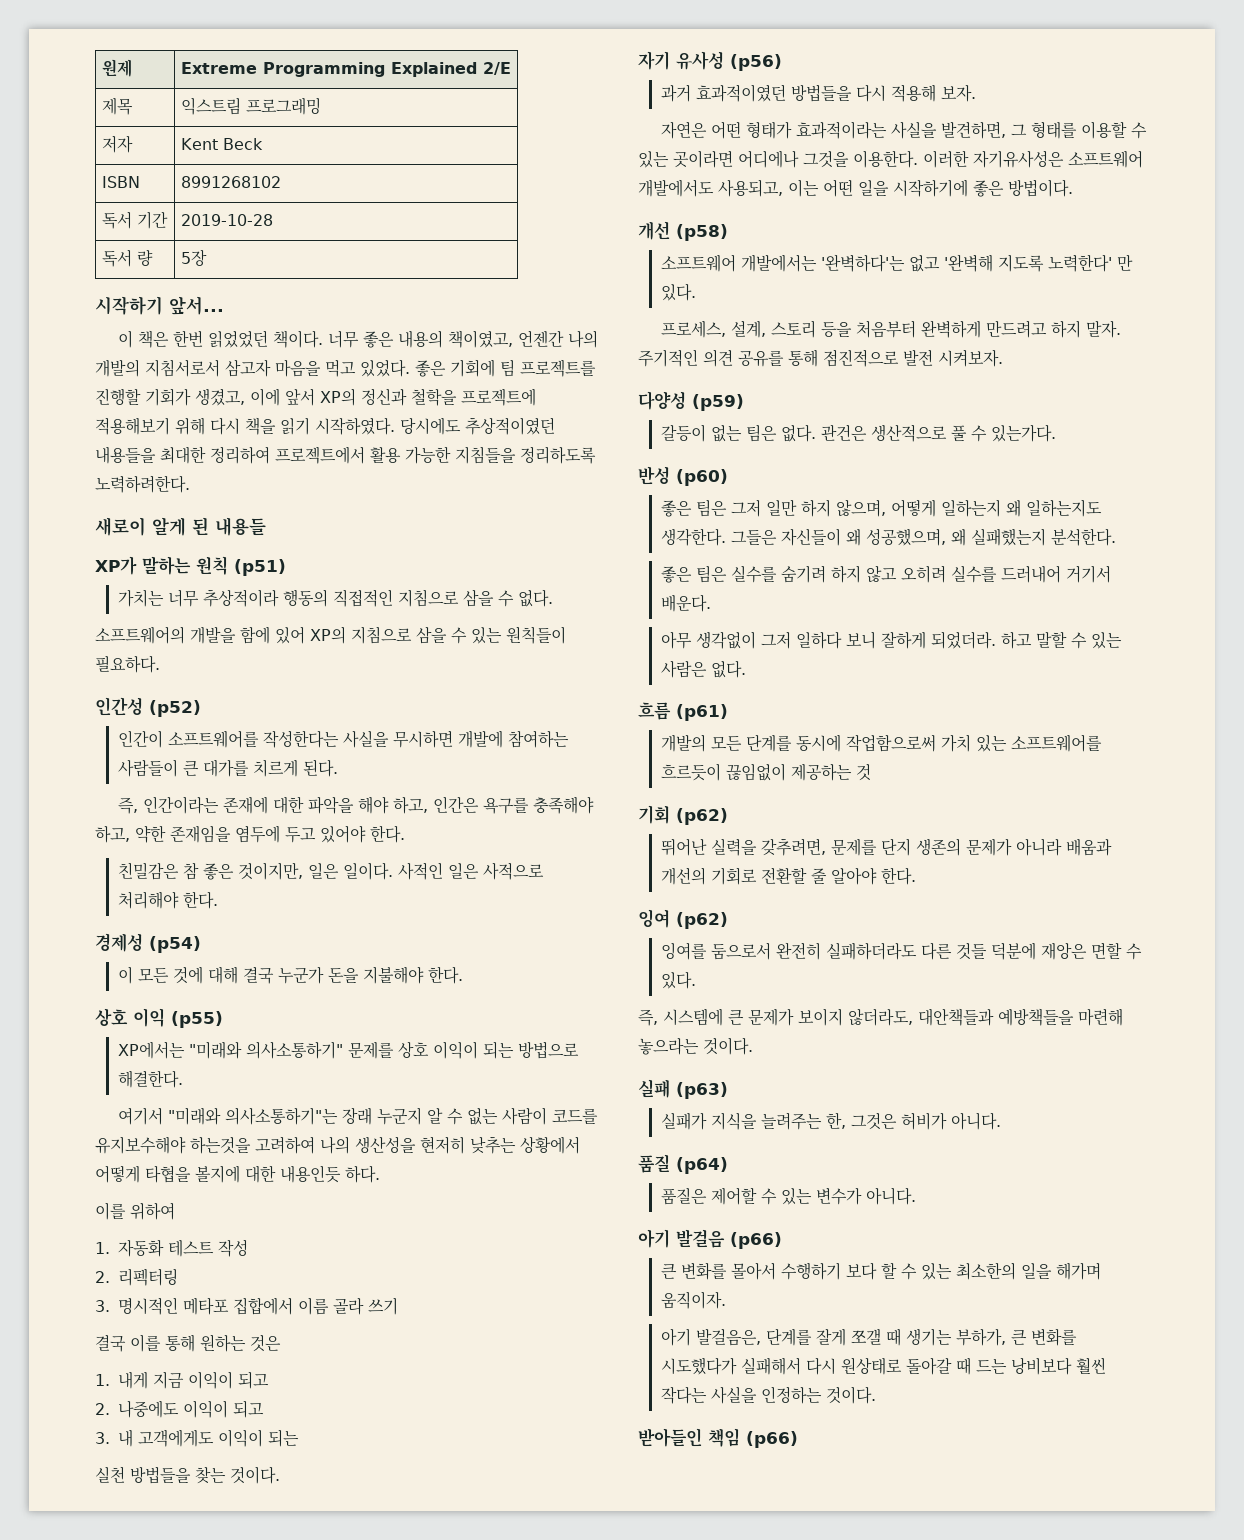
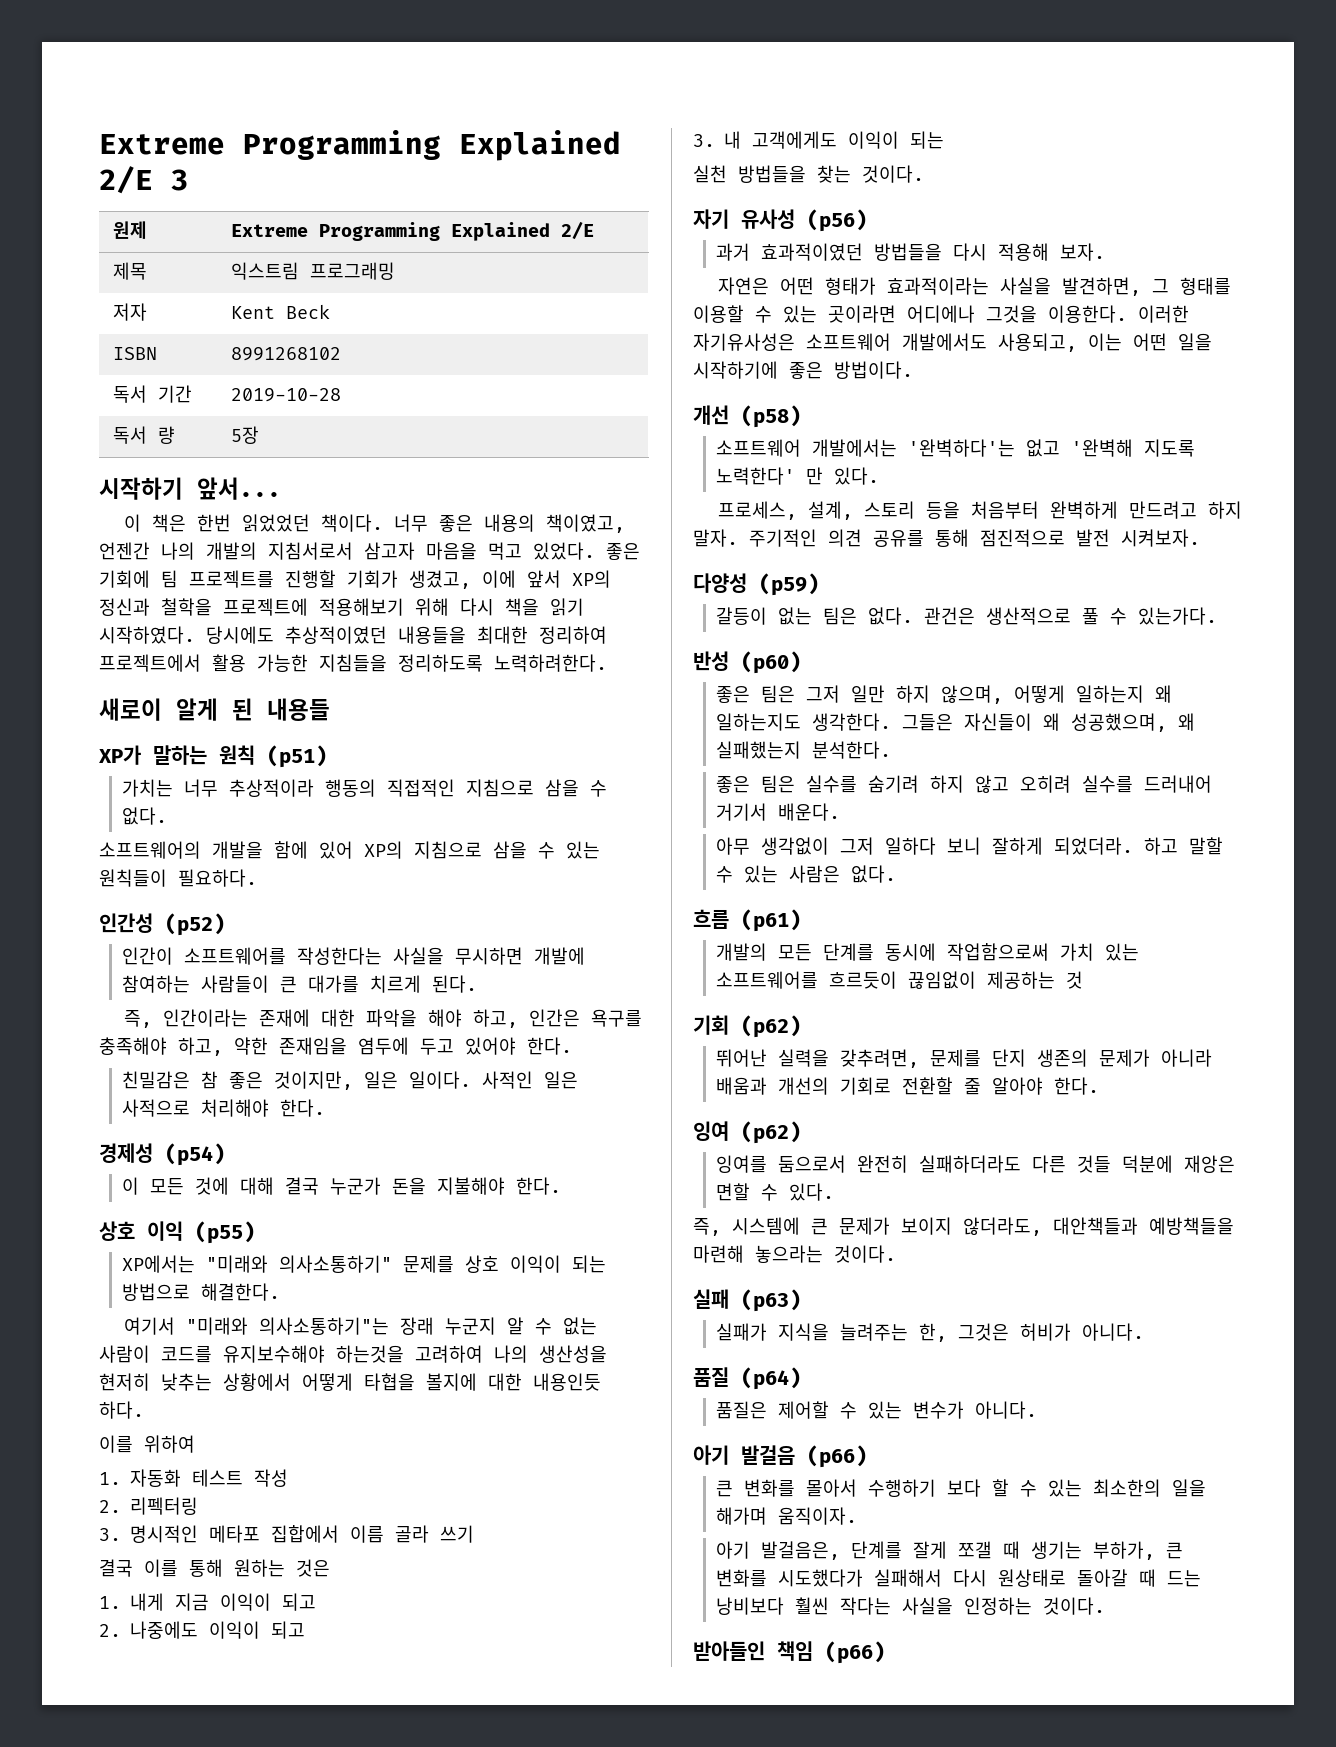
+ Extreme Programming Explained 2/E 3

